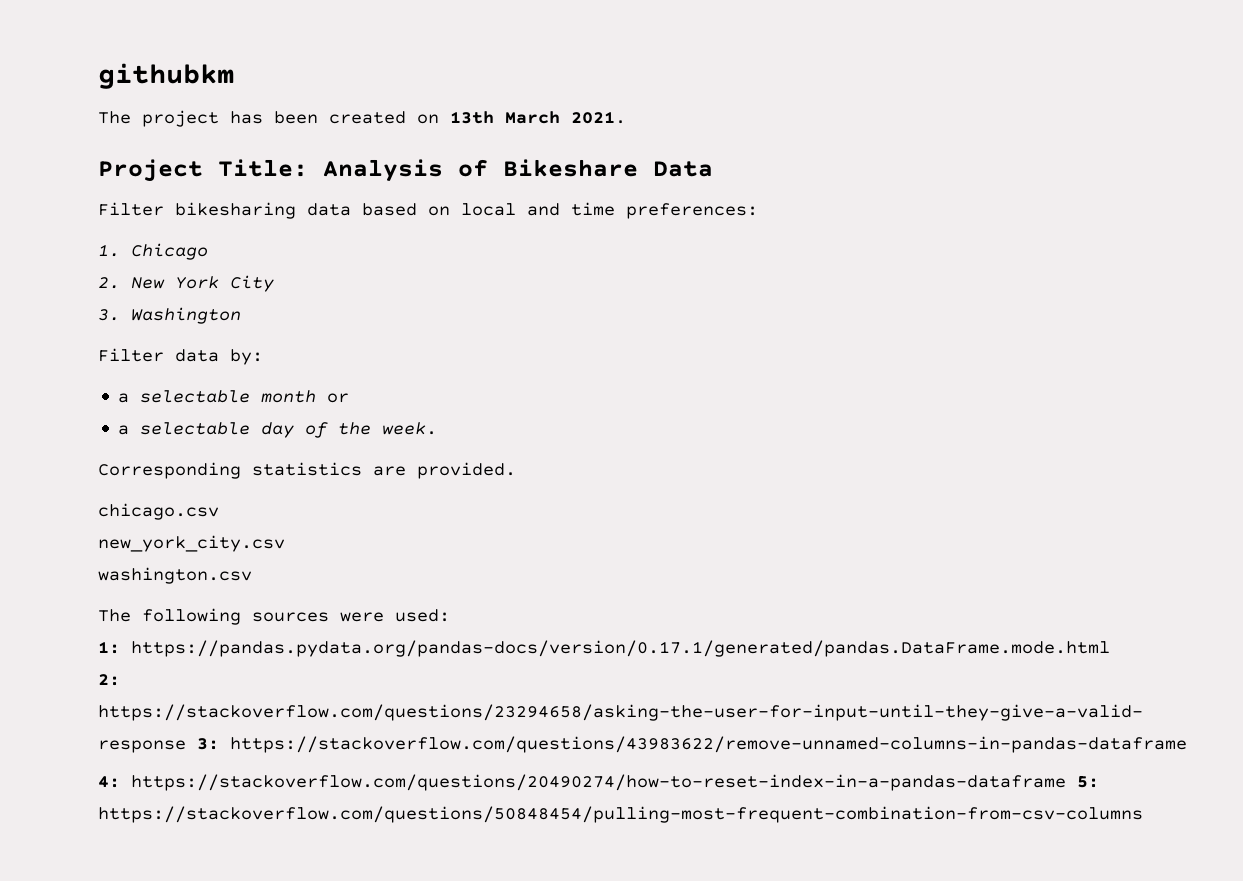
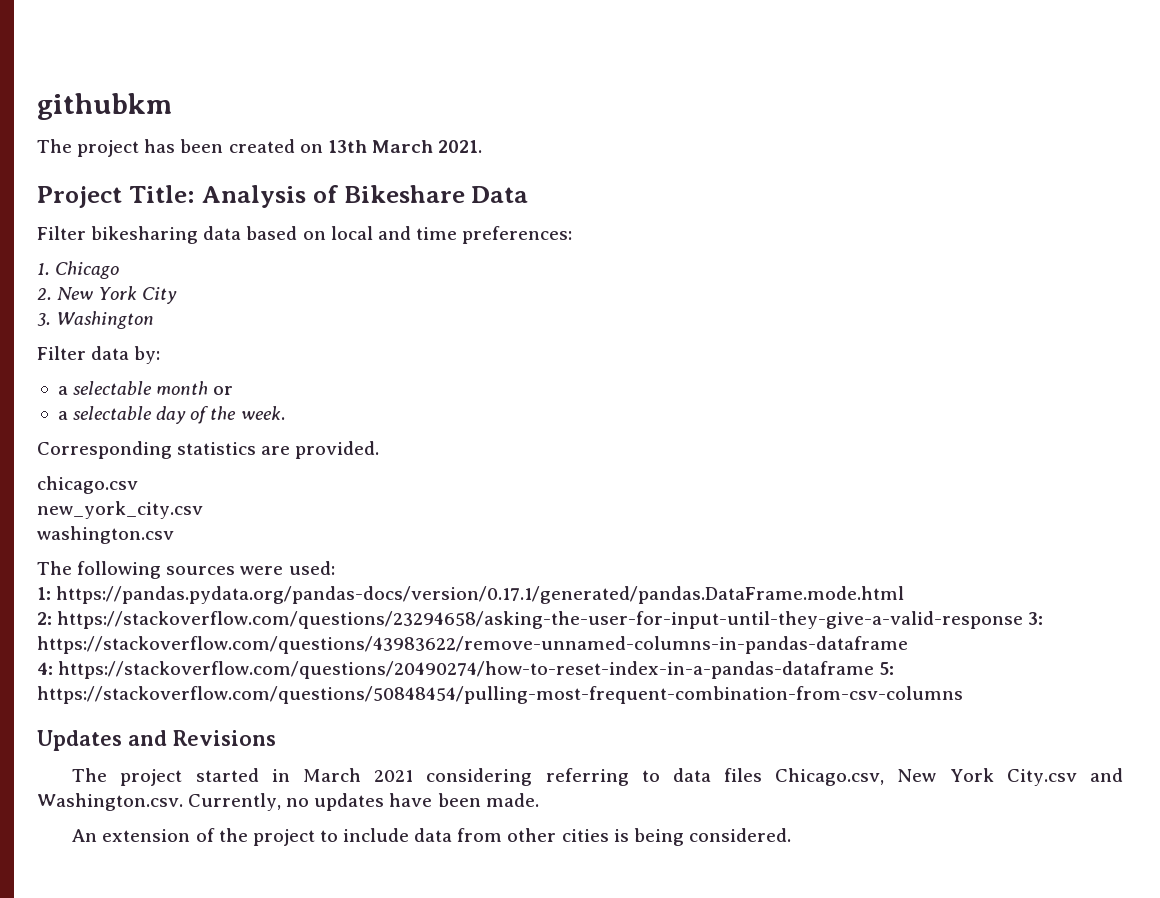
+ Updates and Revisions
+ The project started in March 2021 considering referring to data files Chicago.csv, New York City.csv and Washington.csv. Currently, no updates have been made.
+ An extension of the project to include data from other cities is being considered.

